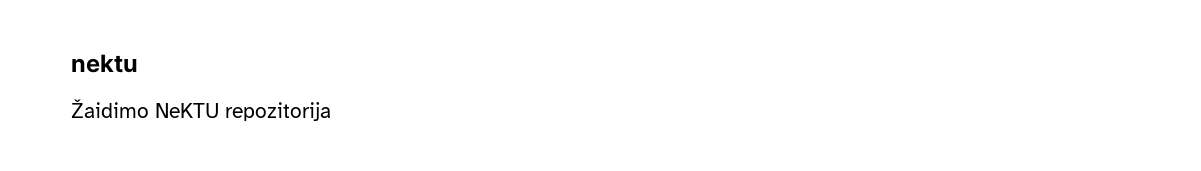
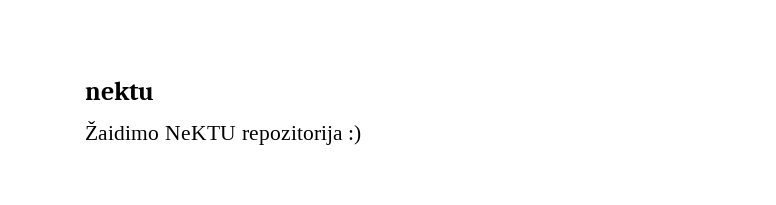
- Žaidimo NeKTU repozitorija
+ Žaidimo NeKTU repozitorija :)

